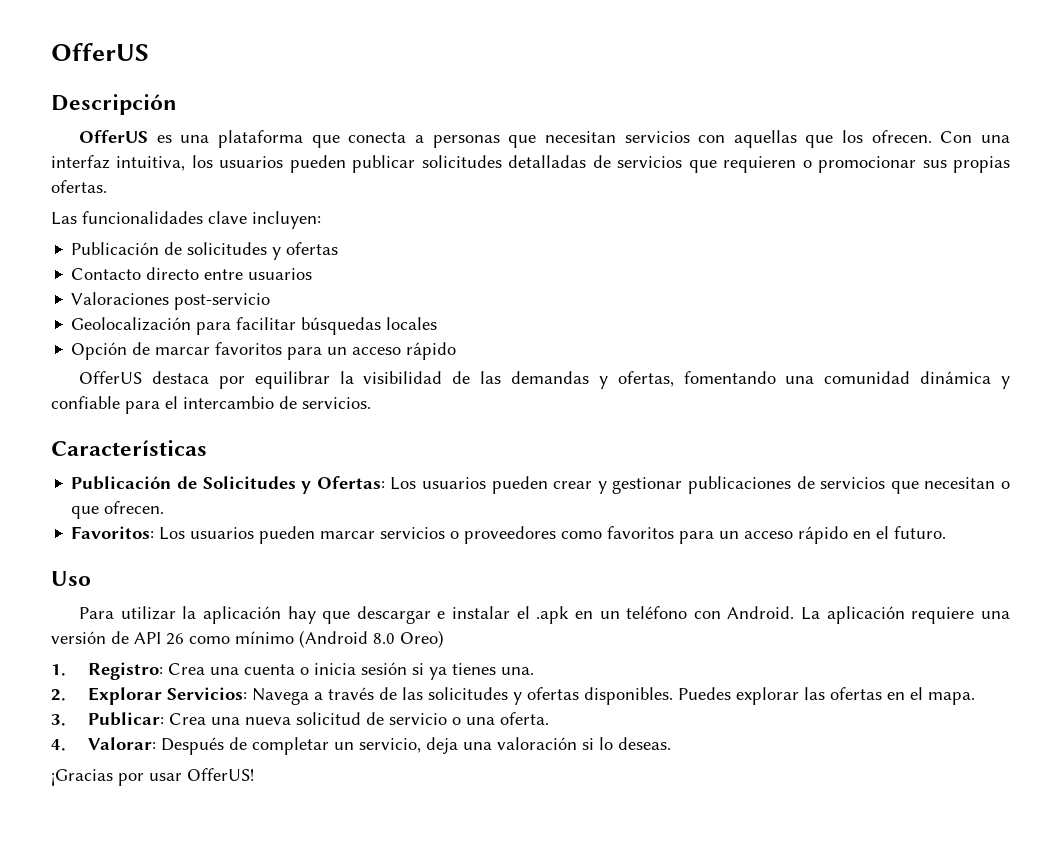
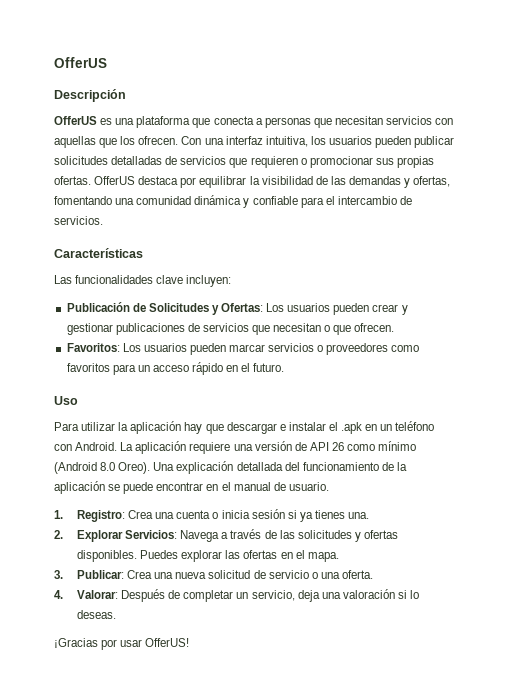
- Con una interfaz intuitiva, los usuarios pueden publicar solicitudes detalladas de servicios que requieren o promocionar sus propias ofertas.
- Las funcionalidades clave incluyen:
- Publicación de solicitudes y ofertas
- Contacto directo entre usuarios
- Valoraciones post-servicio
- Geolocalización para facilitar búsquedas locales
- Opción de marcar favoritos para un acceso rápido
- OfferUS destaca por equilibrar la visibilidad de las demandas y ofertas, fomentando una comunidad dinámica y confiable para el intercambio de servicios.
+ Con una interfaz intuitiva, los usuarios pueden publicar solicitudes detalladas de servicios que requieren o promocionar sus propias ofertas. OfferUS destaca por equilibrar la visibilidad de las demandas y ofertas, fomentando una comunidad dinámica y confiable para el intercambio de servicios.
+ Las funcionalidades clave incluyen:
- La aplicación requiere una versión de API 26 como mínimo (Android 8.0 Oreo)
+ La aplicación requiere una versión de API 26 como mínimo (Android 8.0 Oreo). Una explicación detallada del funcionamiento de la aplicación se puede encontrar en el manual de usuario.

